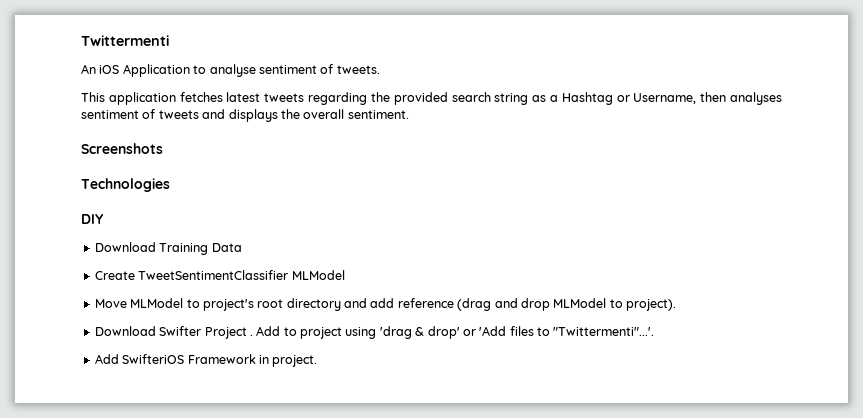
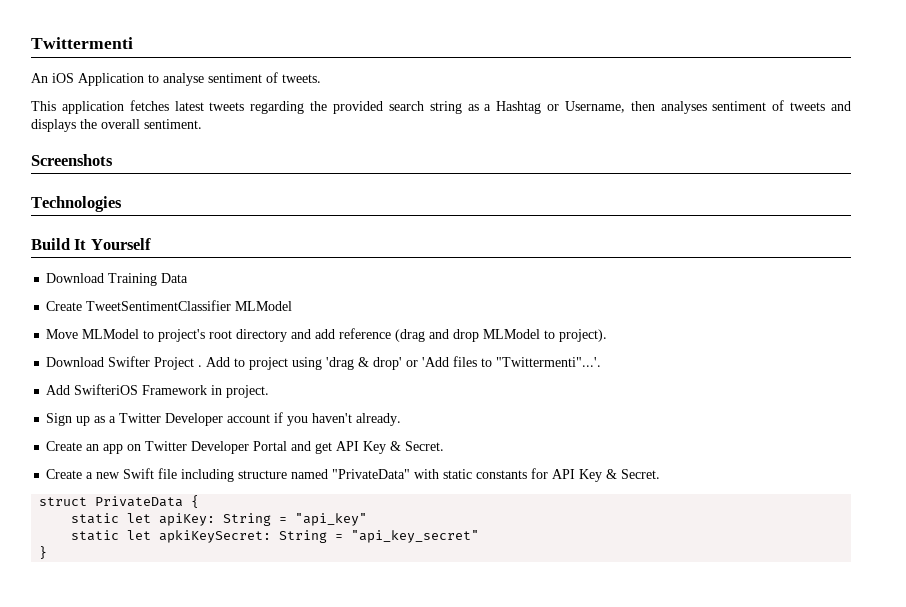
- DIY
+ Build It Yourself
+ Sign up as a Twitter Developer account if you haven't already.
+ Create an app on Twitter Developer Portal and get API Key & Secret.
+ Create a new Swift file including structure named "PrivateData" with static constants for API Key & Secret.
+ struct PrivateData {
+ static let apiKey: String = "api_key"
+ static let apkiKeySecret: String = "api_key_secret"
+ }

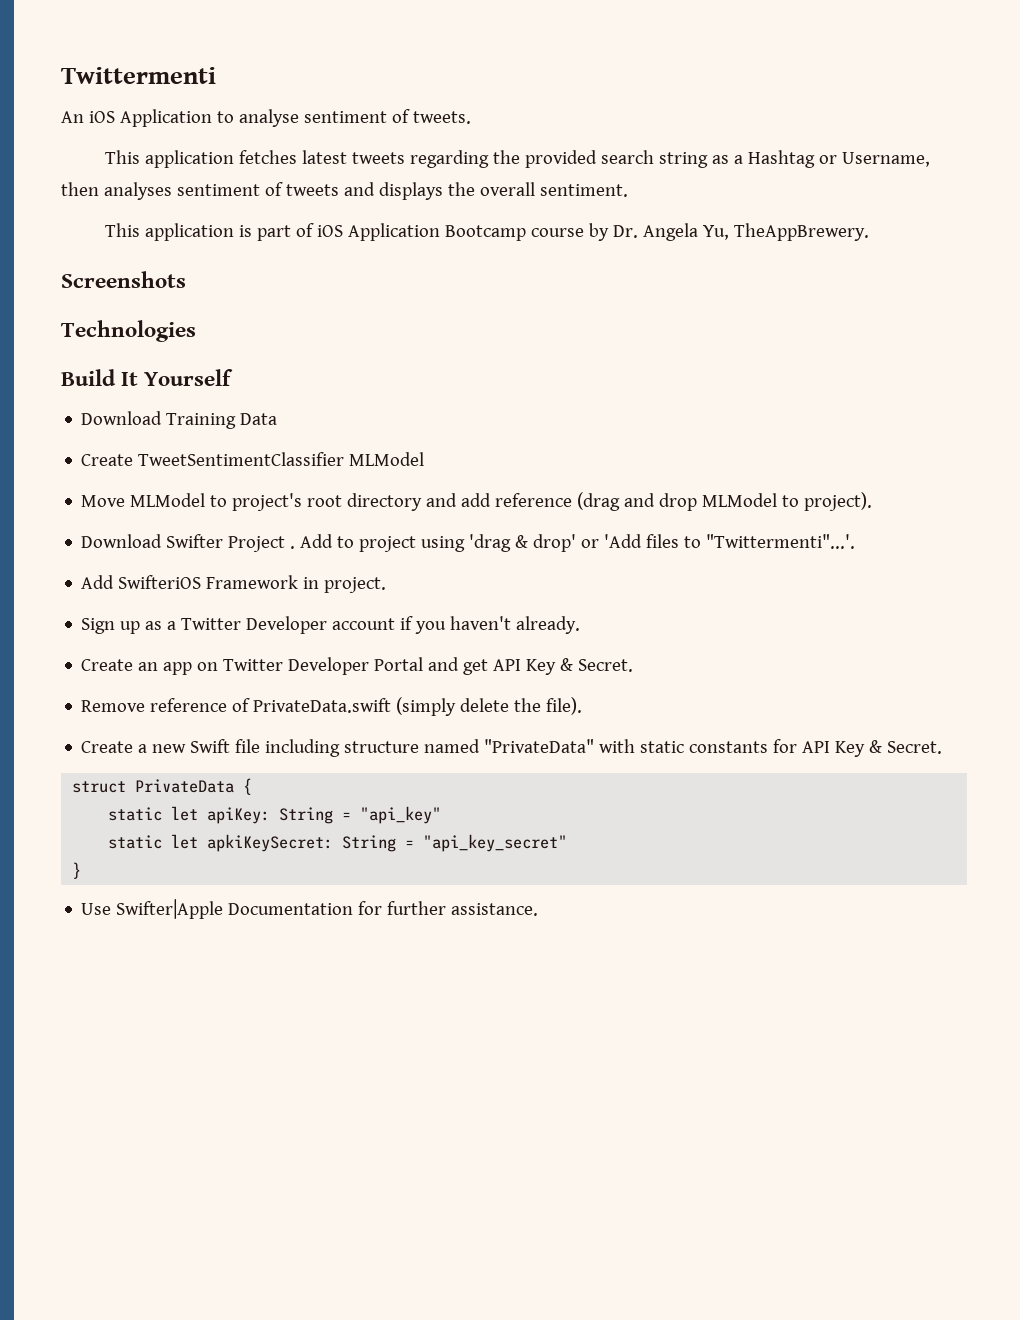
+ This application is part of iOS Application Bootcamp course by Dr. Angela Yu, TheAppBrewery.
+ Remove reference of PrivateData.swift (simply delete the file).
+ Use Swifter|Apple Documentation for further assistance.

